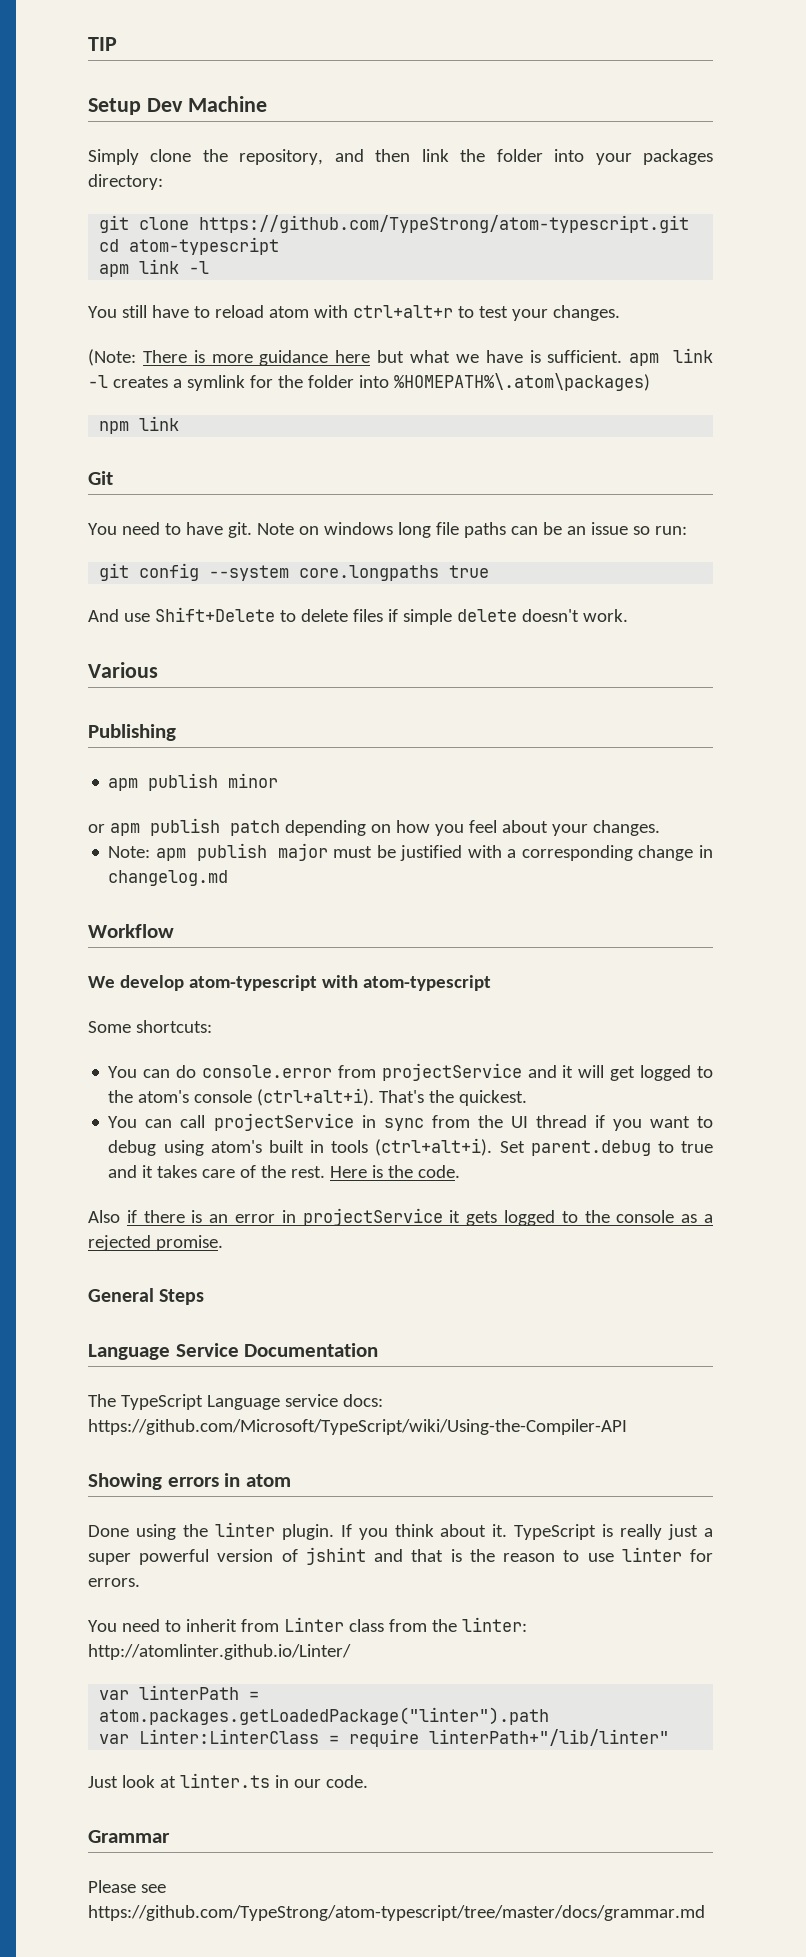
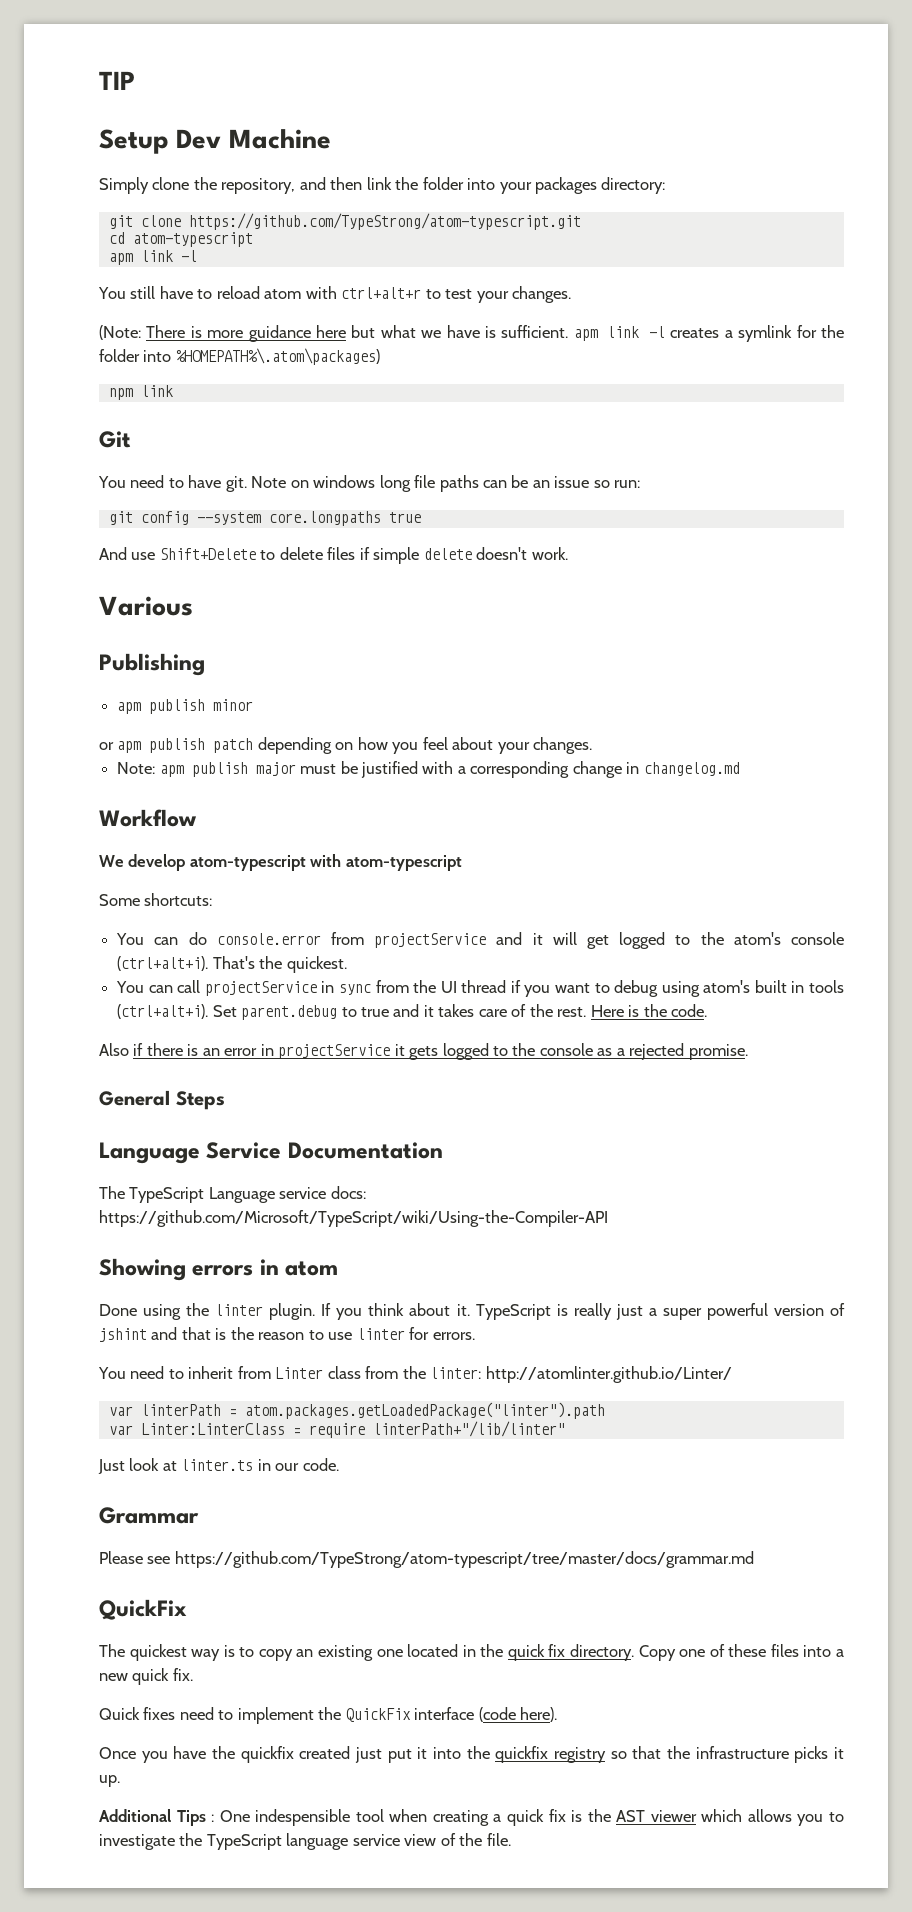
  Please see https://github.com/TypeStrong/atom-typescript/tree/master/docs/grammar.md
+ QuickFix
+ The quickest way is to copy an existing one located in the quick fix directory. Copy one of these files into a new quick fix.
+ Quick fixes need to implement the QuickFix interface (code here).
+ Once you have the quickfix created just put it into the quickfix registry so that the infrastructure picks it up.
+ Additional Tips : One indespensible tool when creating a quick fix is the AST viewer which allows you to investigate the TypeScript language service view of the file.

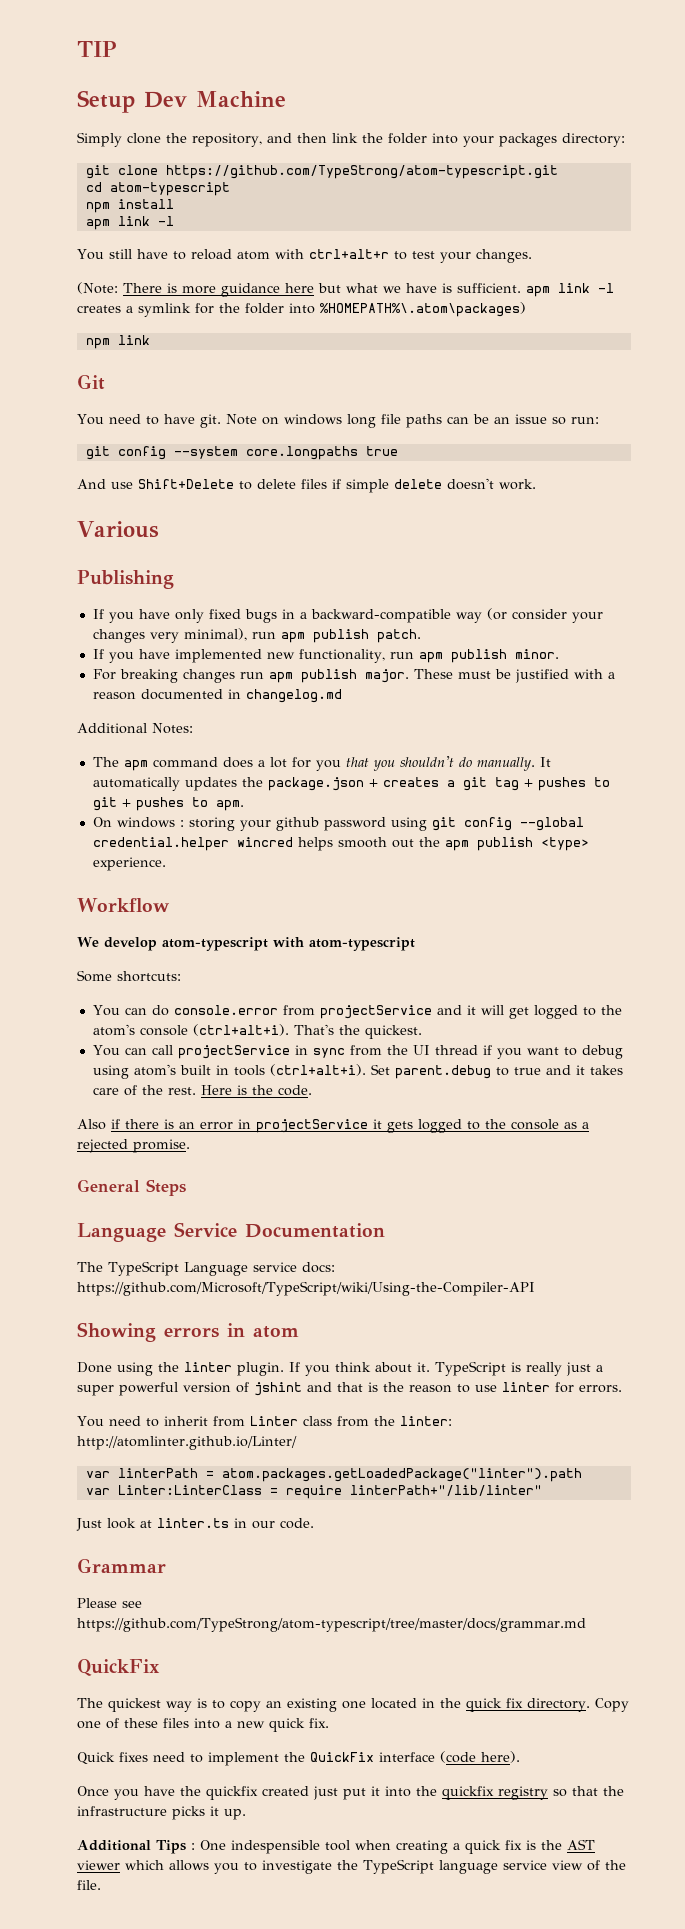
+ npm install
- apm publish minor
- or apm publish patch depending on how you feel about your changes.
- Note: apm publish major must be justified with a corresponding change in changelog.md
+ If you have only fixed bugs in a backward-compatible way (or consider your changes very minimal), run apm publish patch.
+ If you have implemented new functionality, run apm publish minor.
+ For breaking changes run apm publish major. These must be justified with a reason documented in changelog.md
+ Additional Notes:
+ The apm command does a lot for you that you shouldn't do manually. It automatically updates the package.json + creates a git tag + pushes to git + pushes to apm.
+ On windows : storing your github password using git config --global credential.helper wincred helps smooth out the apm publish <type> experience.

